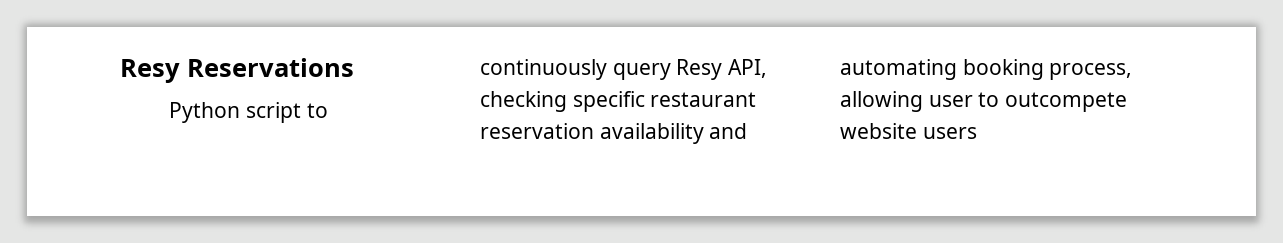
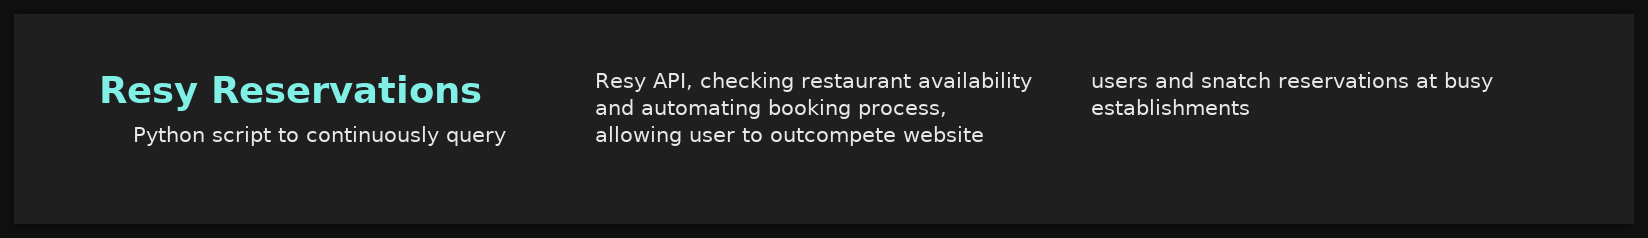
- Python script to continuously query Resy API, checking specific restaurant reservation availability and automating booking process, allowing user to outcompete website users
+ Python script to continuously query Resy API, checking restaurant availability and automating booking process, allowing user to outcompete website users and snatch reservations at busy establishments

